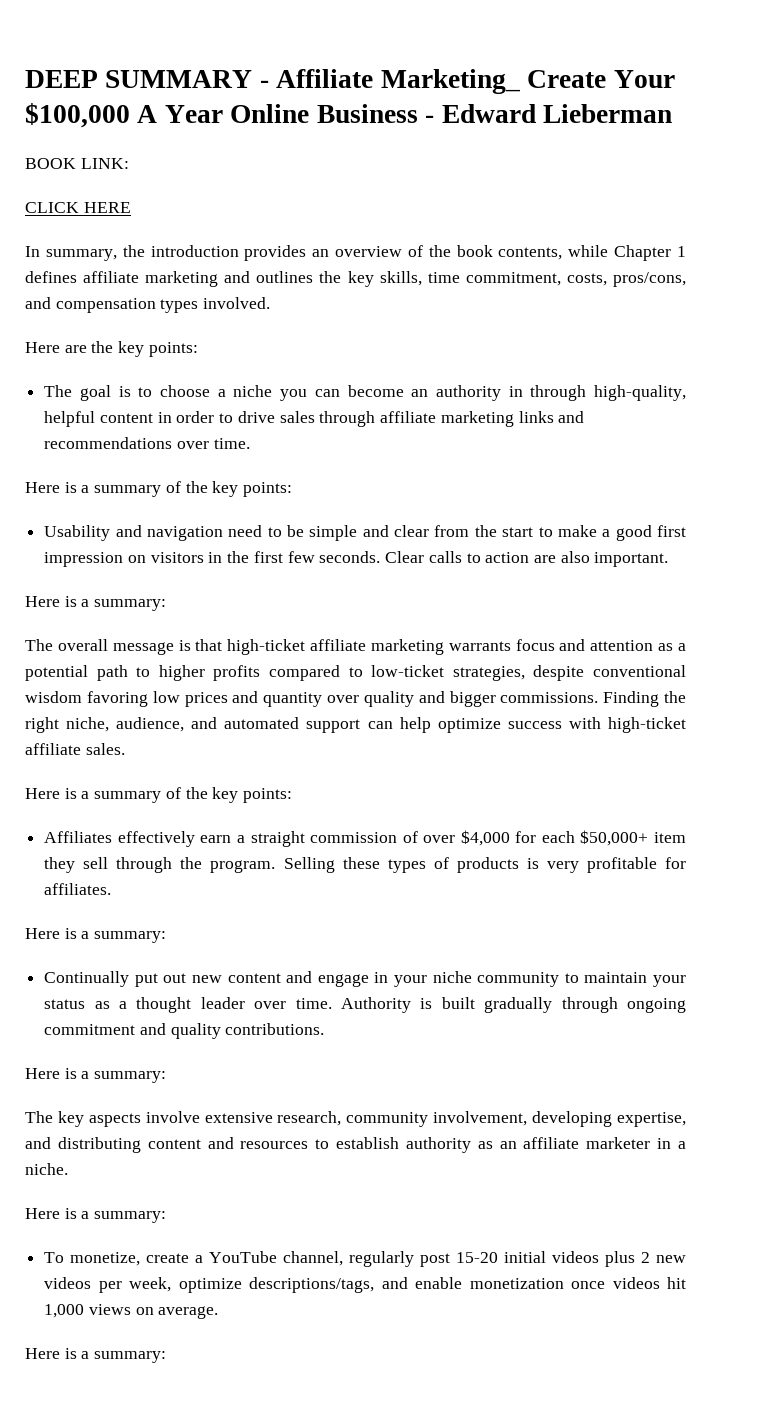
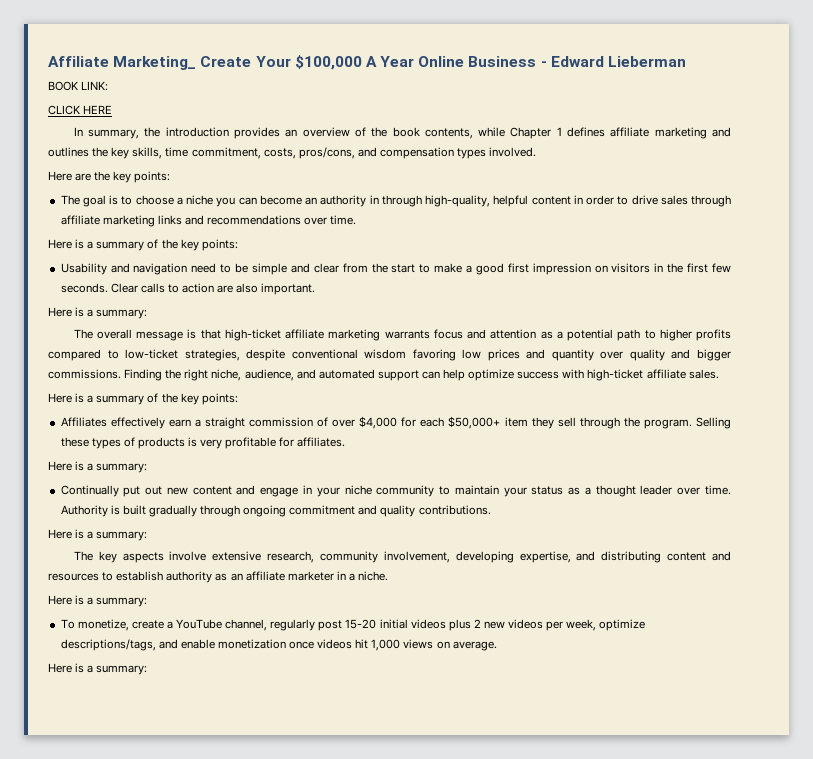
- DEEP SUMMARY - Affiliate Marketing_ Create Your $100,000 A Year Online Business - Edward Lieberman
+ Affiliate Marketing_ Create Your $100,000 A Year Online Business - Edward Lieberman

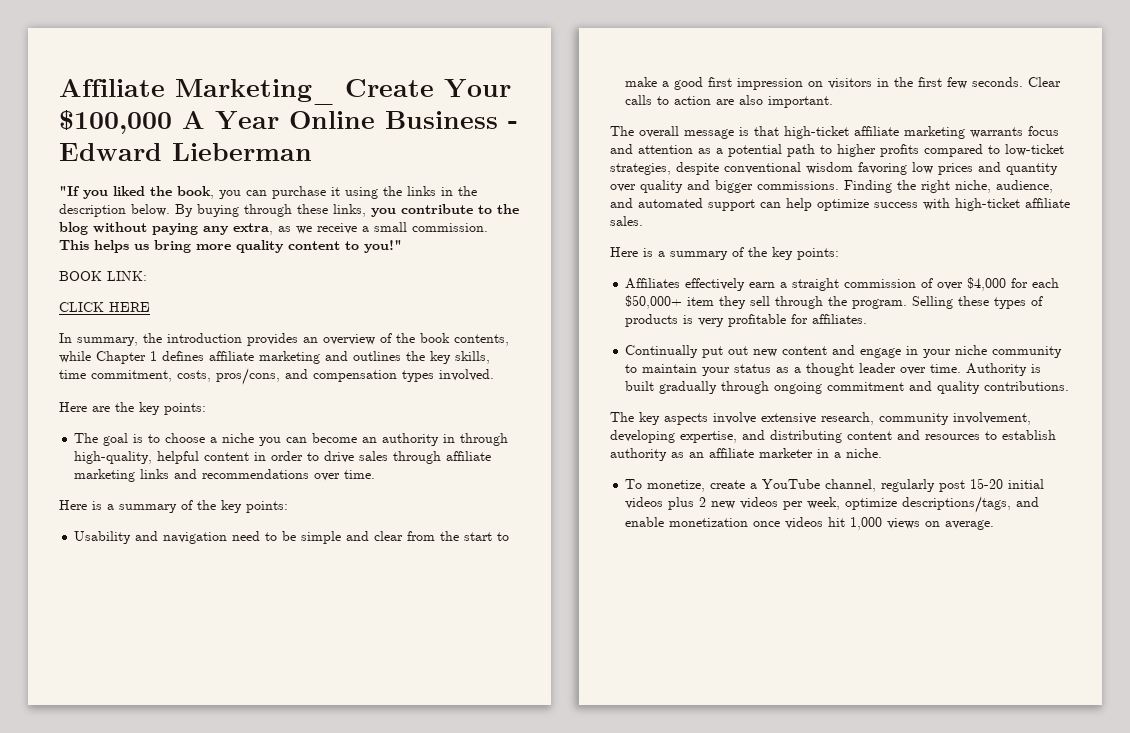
+ "If you liked the book, you can purchase it using the links in the description below. By buying through these links, you contribute to the blog without paying any extra, as we receive a small commission. This helps us bring more quality content to you!"
  Clear calls to action are also important.
- Here is a summary:
  Selling these types of products is very profitable for affiliates.
- Here is a summary:
  Authority is built gradually through ongoing commitment and quality contributions.
- Here is a summary:
  The key aspects involve extensive research, community involvement, developing expertise, and distributing content and resources to establish authority as an affiliate marketer in a niche.
- Here is a summary:
  To monetize, create a YouTube channel, regularly post 15-20 initial videos plus 2 new videos per week, optimize descriptions/tags, and enable monetization once videos hit 1,000 views on average.
- Here is a summary:

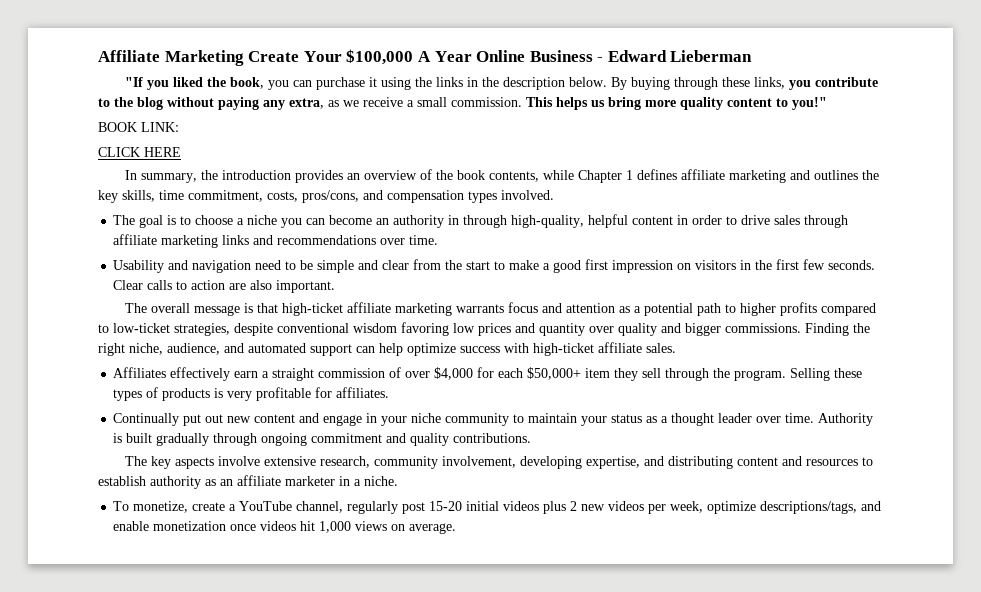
- Affiliate Marketing_ Create Your $100,000 A Year Online Business - Edward Lieberman
+ Affiliate Marketing Create Your $100,000 A Year Online Business - Edward Lieberman
- Here are the key points:
  The goal is to choose a niche you can become an authority in through high-quality, helpful content in order to drive sales through affiliate marketing links and recommendations over time.
- Here is a summary of the key points:
  Finding the right niche, audience, and automated support can help optimize success with high-ticket affiliate sales.
- Here is a summary of the key points:

